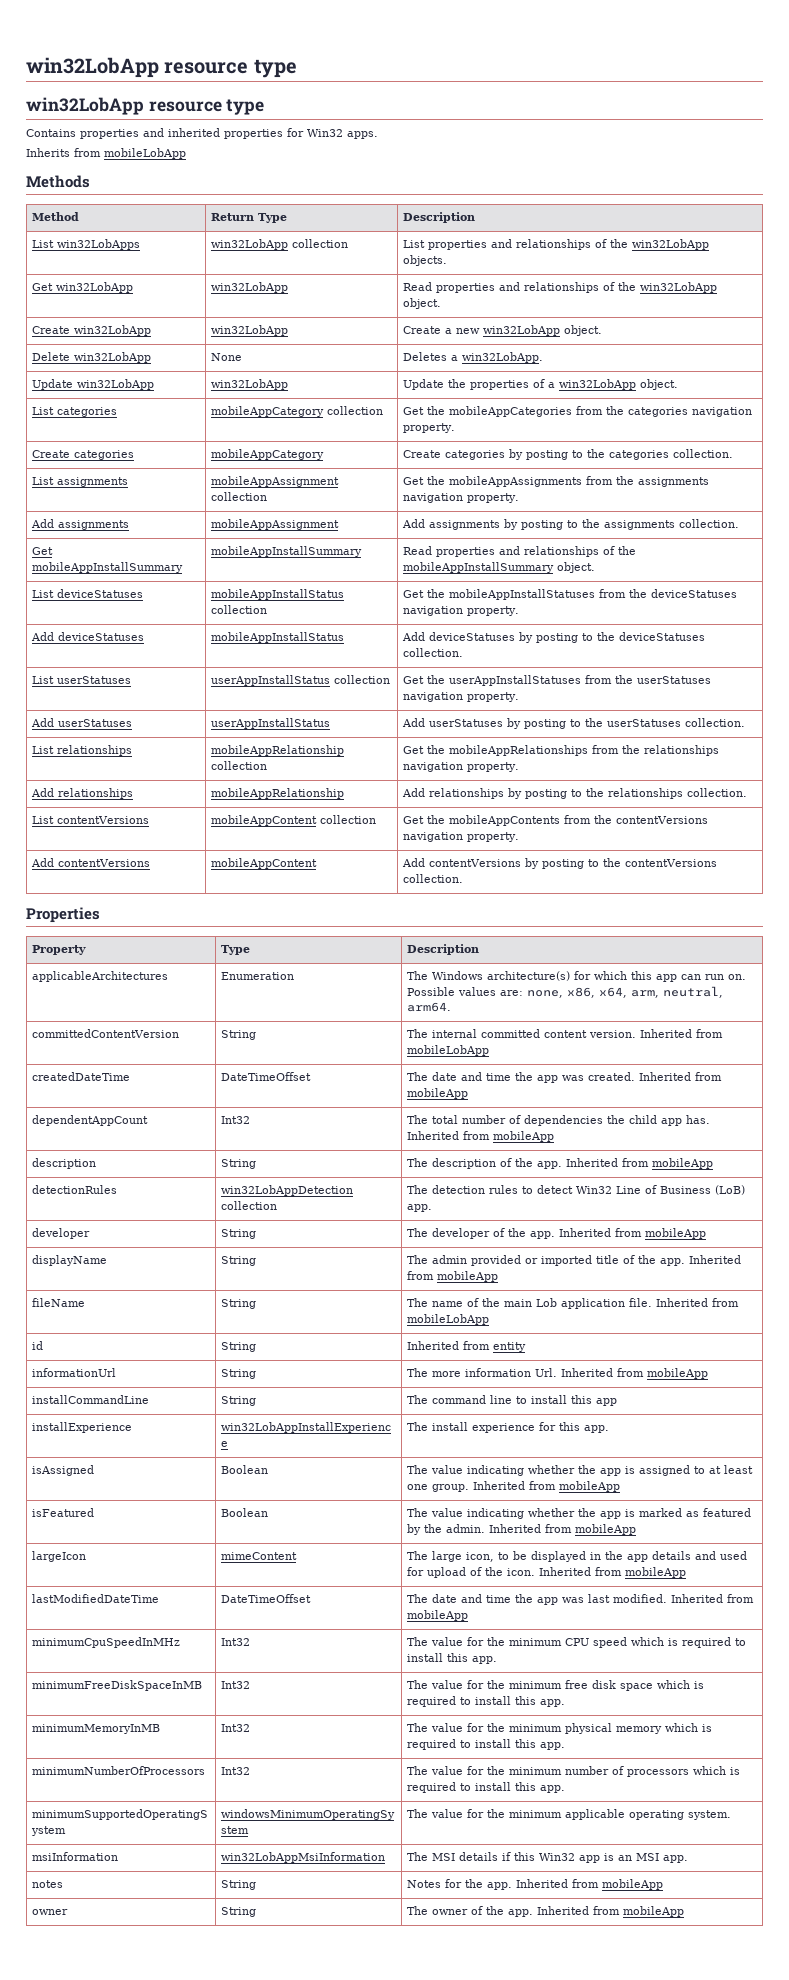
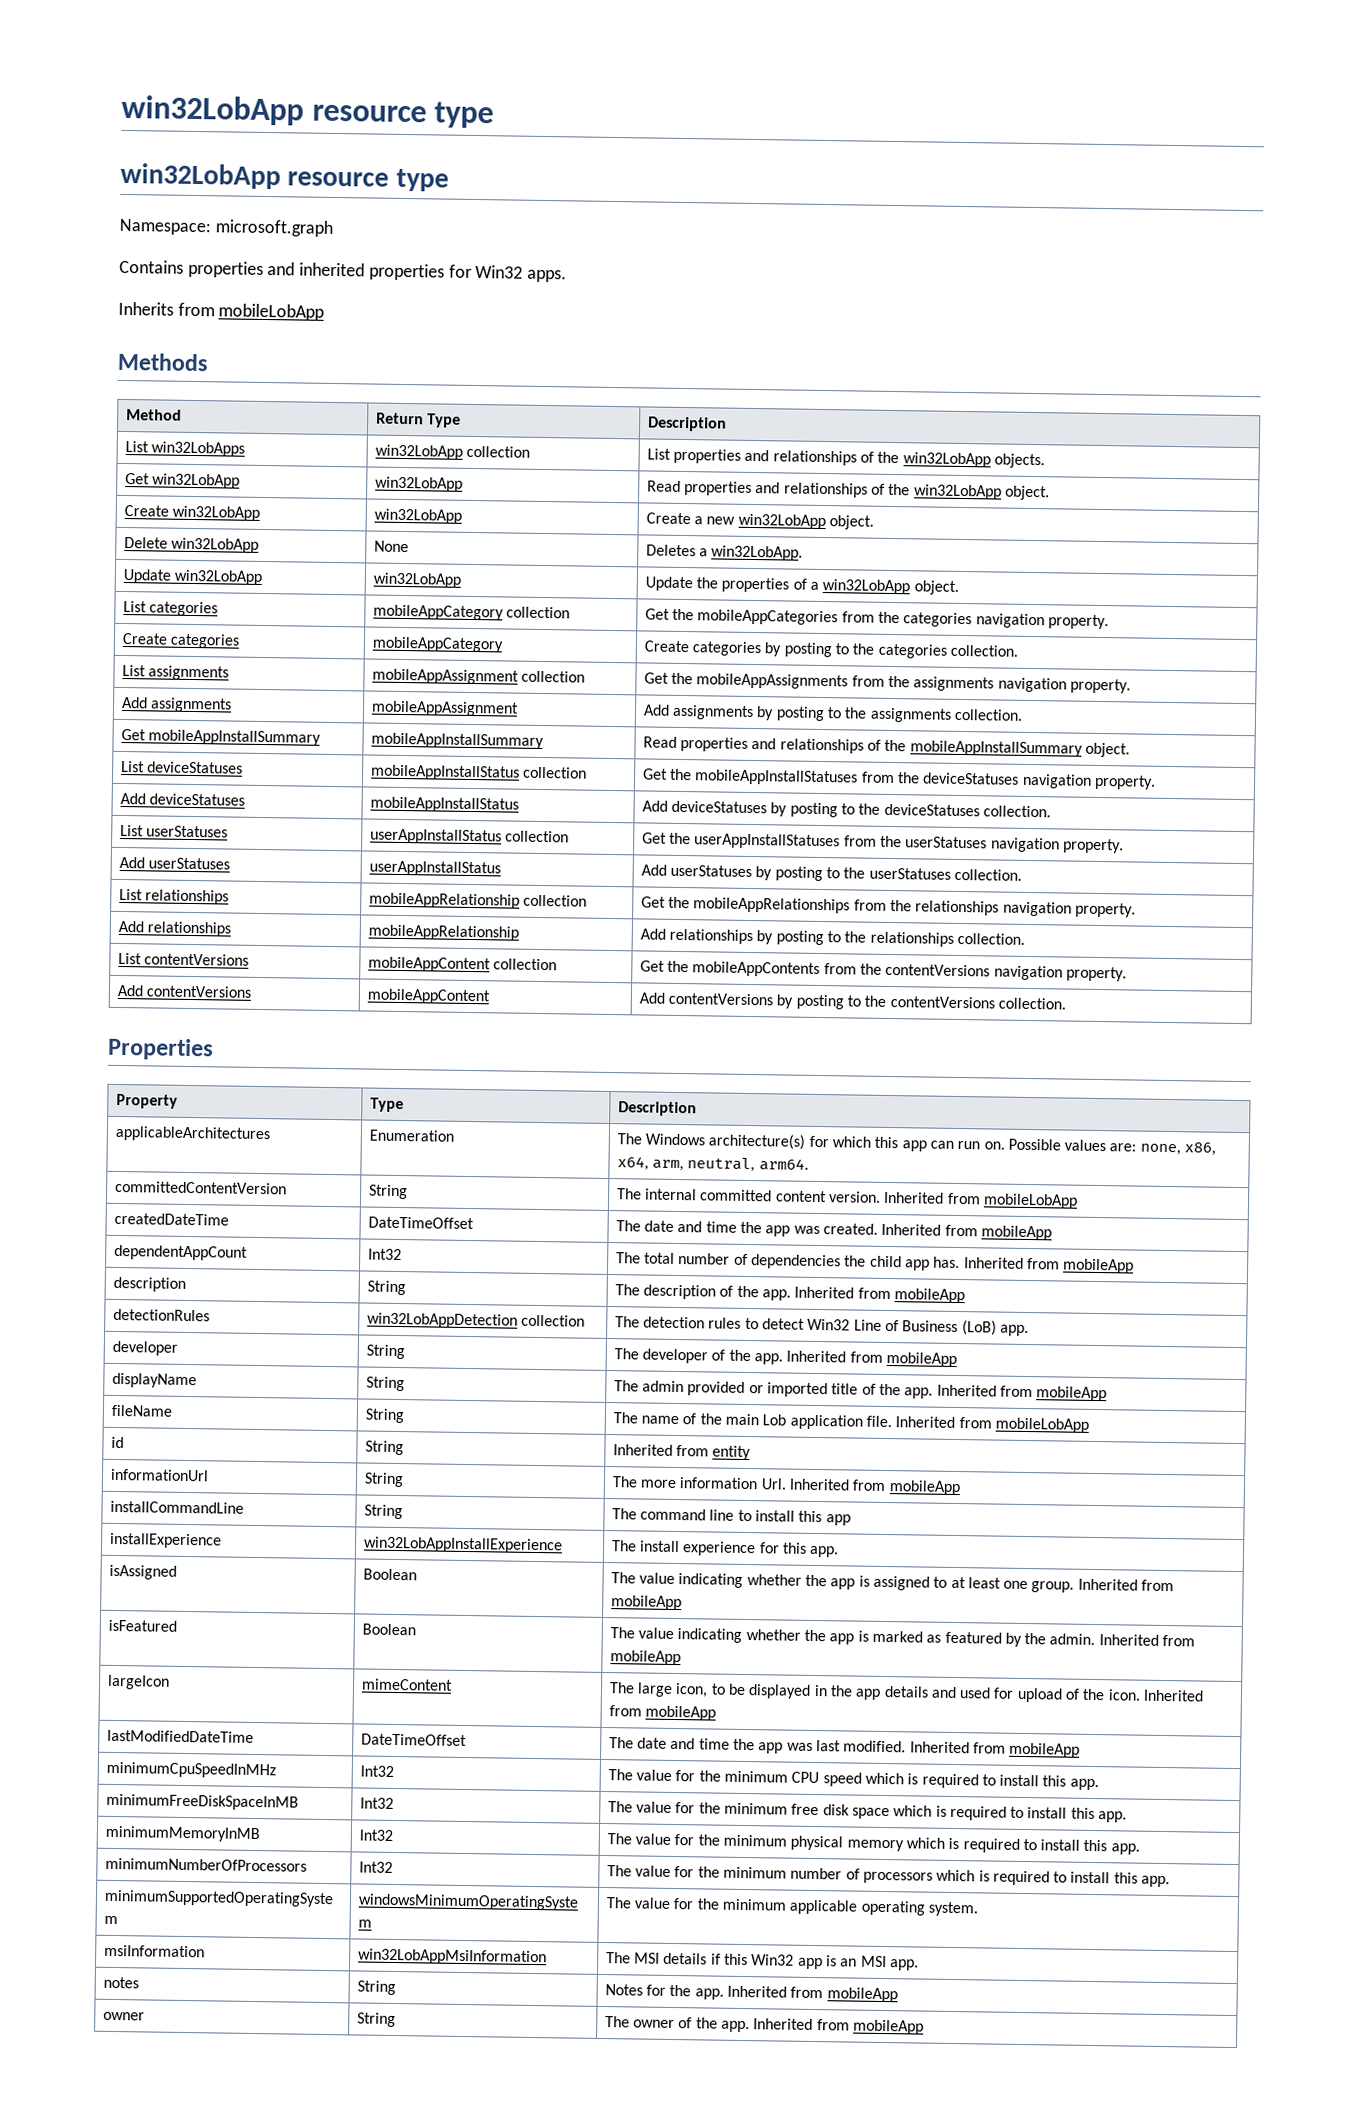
+ Namespace: microsoft.graph

